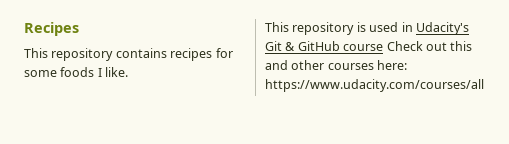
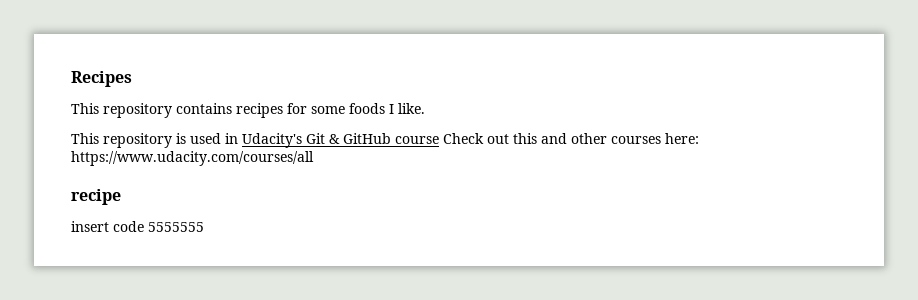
+ recipe
+ insert code 5555555

